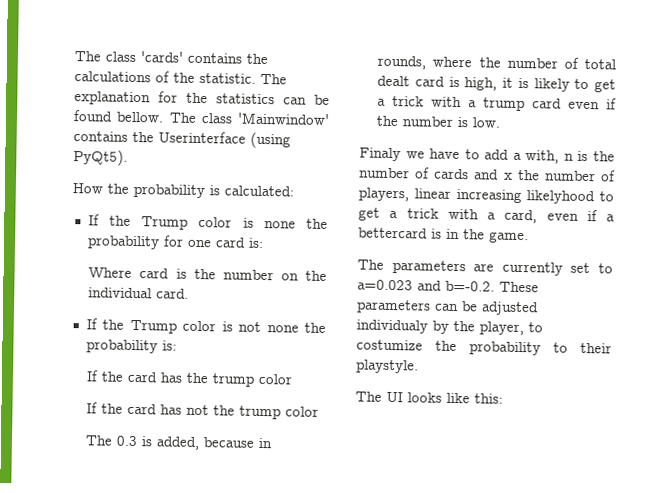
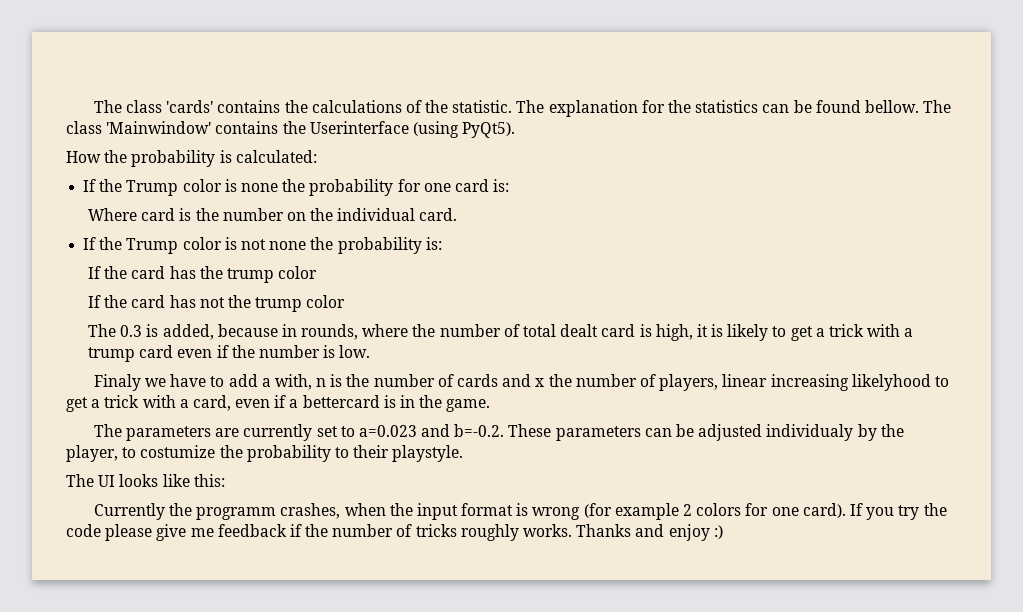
+ Currently the programm crashes, when the input format is wrong (for example 2 colors for one card). If you try the code please give me feedback if the number of tricks roughly works. Thanks and enjoy :)

